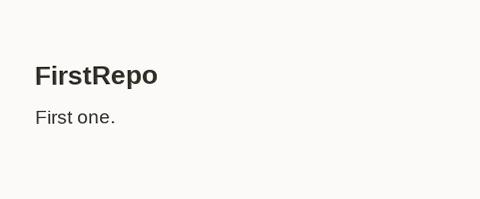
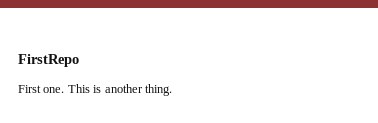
+ This is another thing.

